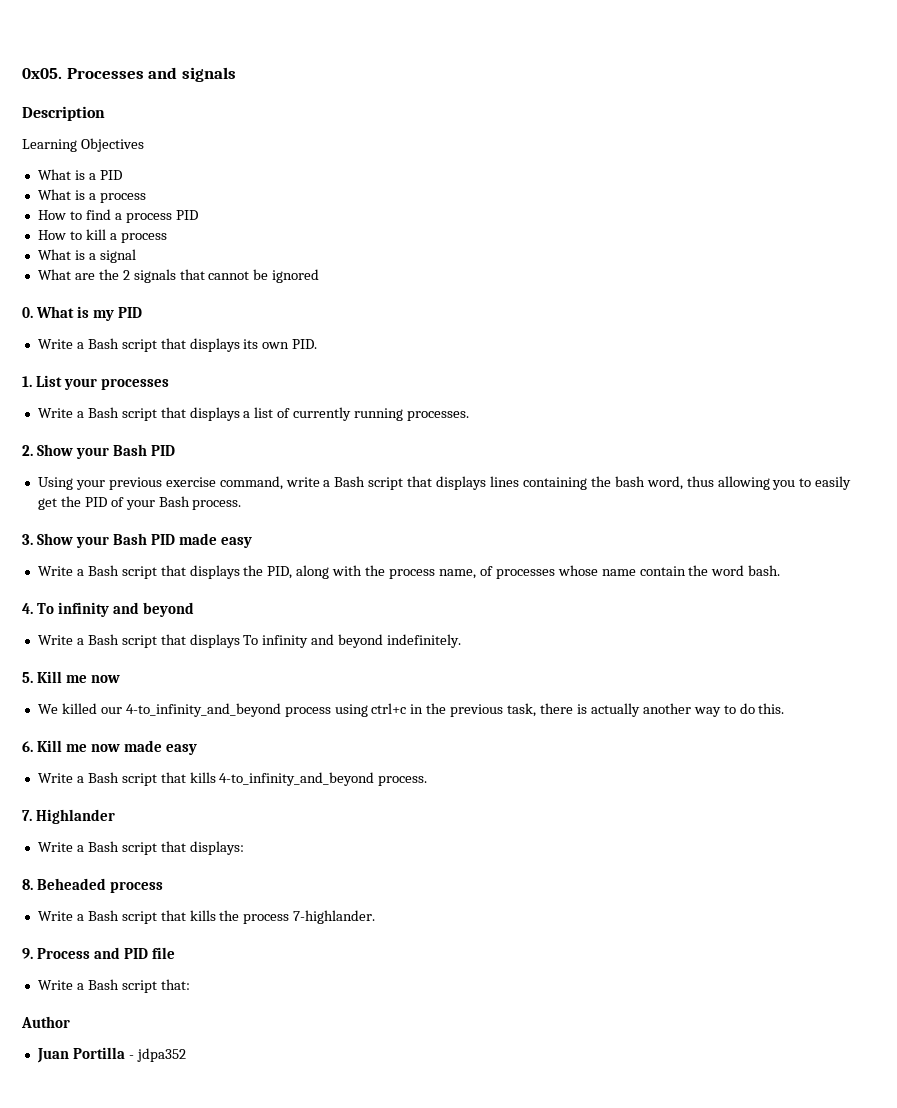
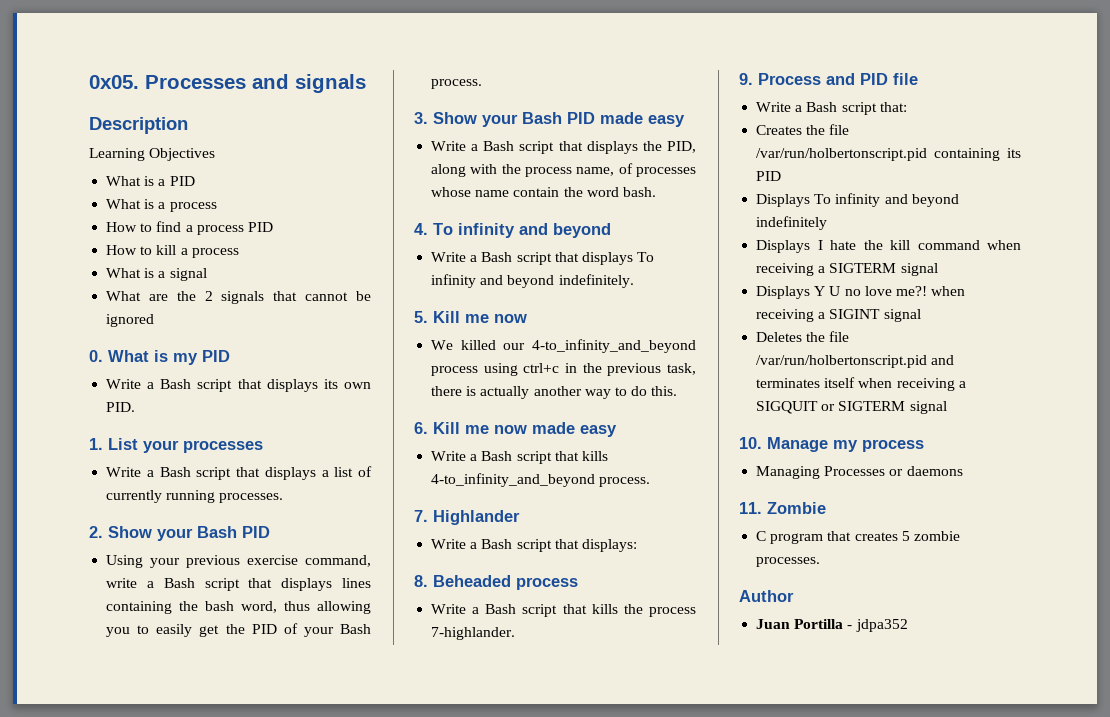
+ Creates the file /var/run/holbertonscript.pid containing its PID
+ Displays To infinity and beyond indefinitely
+ Displays I hate the kill command when receiving a SIGTERM signal
+ Displays Y U no love me?! when receiving a SIGINT signal
+ Deletes the file /var/run/holbertonscript.pid and terminates itself when receiving a SIGQUIT or SIGTERM signal
+ 10. Manage my process
+ Managing Processes or daemons
+ 11. Zombie
+ C program that creates 5 zombie processes.

